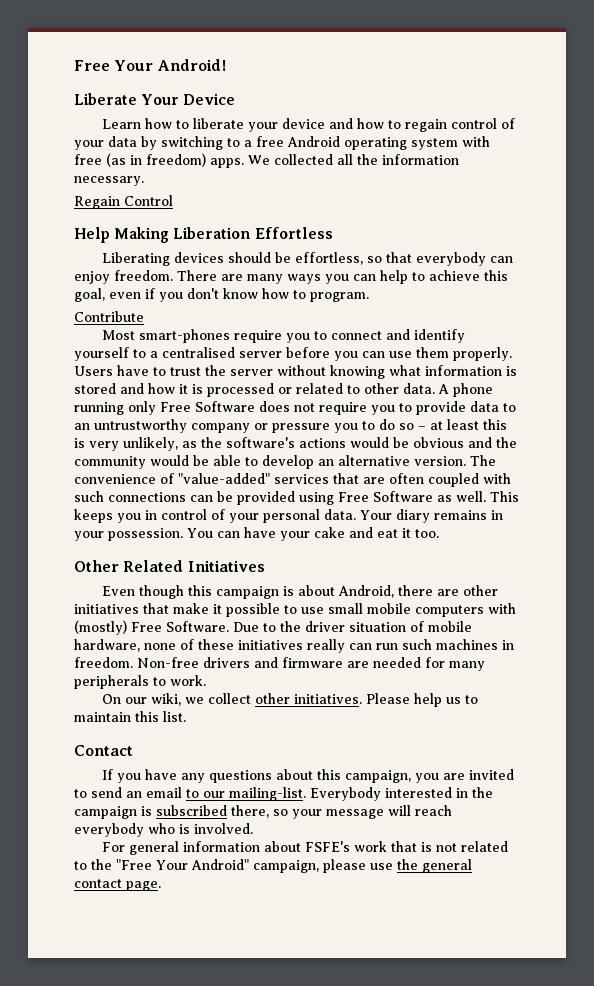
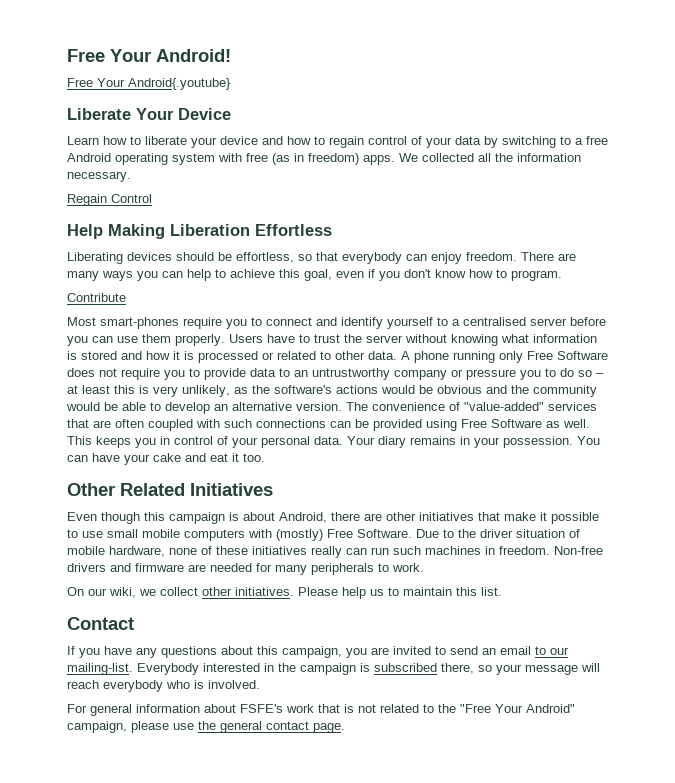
+ Free Your Android{.youtube}

